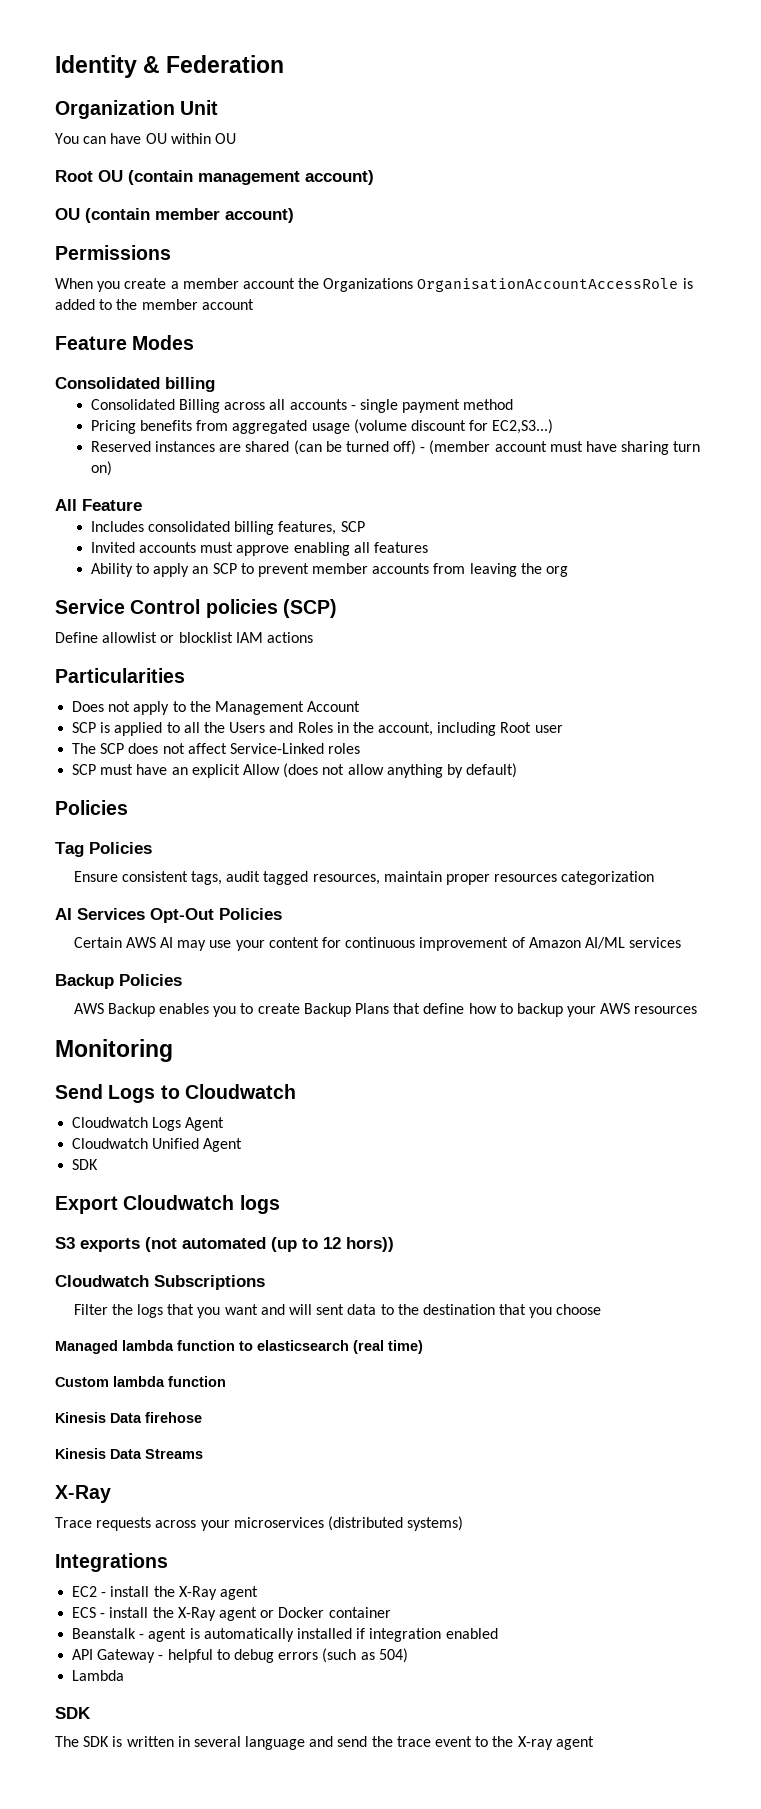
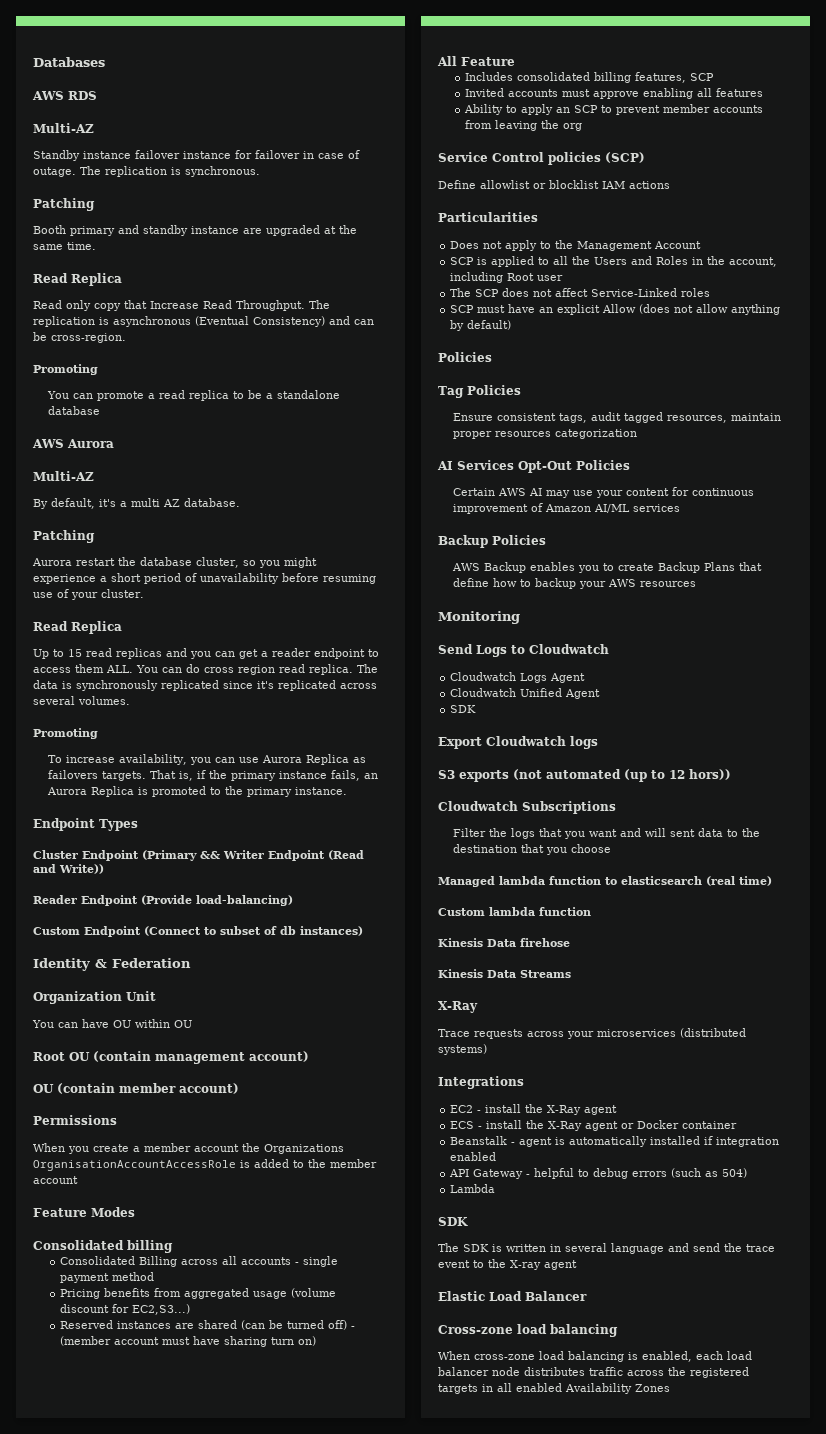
+ Databases
+ AWS RDS
+ Multi-AZ
+ Standby instance failover instance for failover in case of outage. The replication is synchronous.
+ Patching
+ Booth primary and standby instance are upgraded at the same time.
+ Read Replica
+ Read only copy that Increase Read Throughput. The replication is asynchronous (Eventual Consistency) and can be cross-region.
+ Promoting
+ You can promote a read replica to be a standalone database
+ AWS Aurora
+ Multi-AZ
+ By default, it's a multi AZ database.
+ Patching
+ Aurora restart the database cluster, so you might experience a short period of unavailability before resuming use of your cluster.
+ Read Replica
+ Up to 15 read replicas and you can get a reader endpoint to access them ALL. You can do cross region read replica. The data is synchronously replicated since it's replicated across several volumes.
+ Promoting
+ To increase availability, you can use Aurora Replica as failovers targets. That is, if the primary instance fails, an Aurora Replica is promoted to the primary instance.
+ Endpoint Types
+ Cluster Endpoint (Primary && Writer Endpoint (Read and Write))
+ Reader Endpoint (Provide load-balancing)
+ Custom Endpoint (Connect to subset of db instances)
+ Elastic Load Balancer
+ Cross-zone load balancing
+ When cross-zone load balancing is enabled, each load balancer node distributes traffic across the registered targets in all enabled Availability Zones

